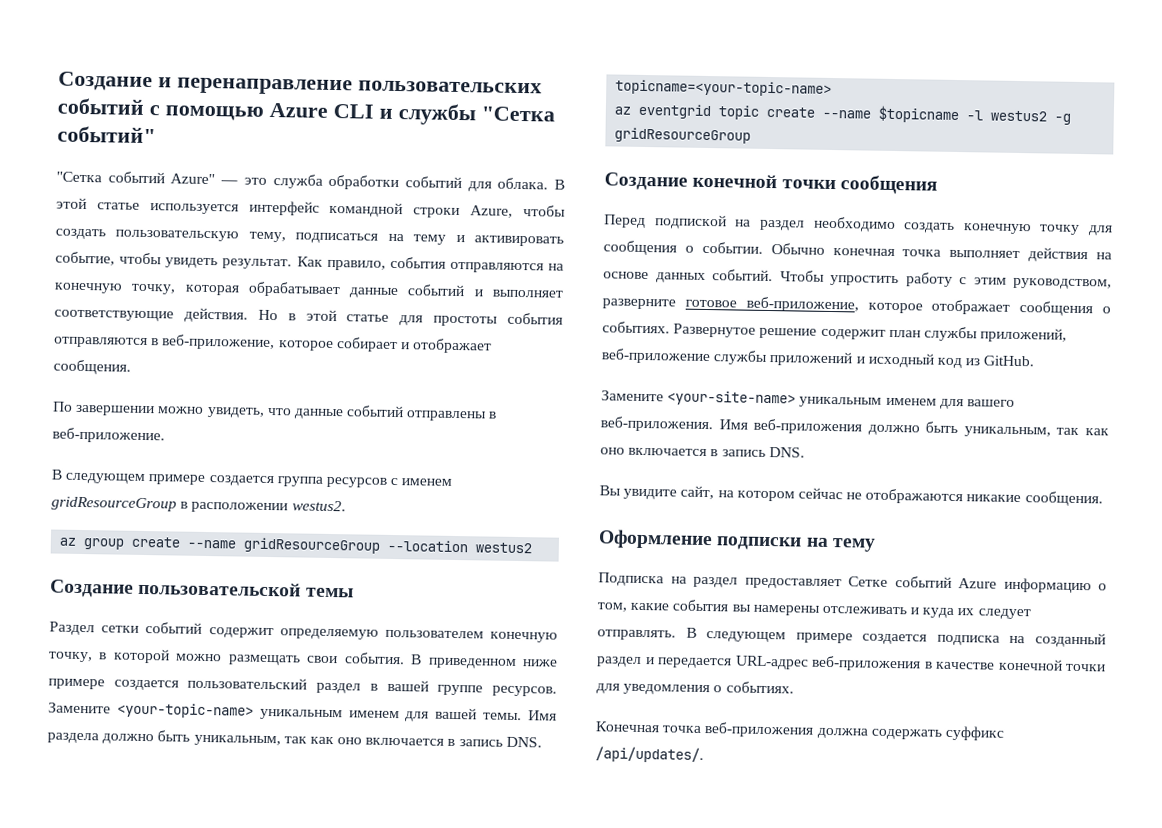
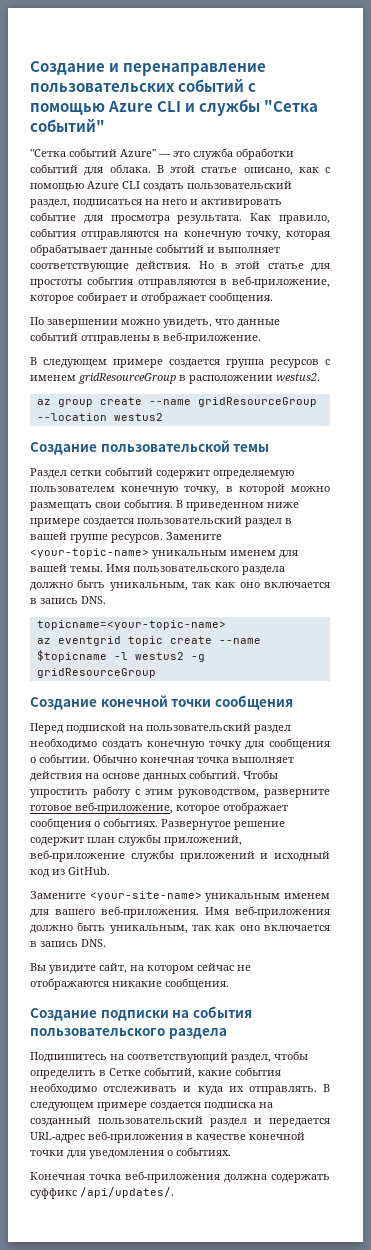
- В этой статье используется интерфейс командной строки Azure, чтобы создать пользовательскую тему, подписаться на тему и активировать событие, чтобы увидеть результат.
+ В этой статье описано, как с помощью Azure CLI создать пользовательский раздел, подписаться на него и активировать событие для просмотра результата.
- Имя раздела должно быть уникальным, так как оно включается в запись DNS.
+ Имя пользовательского раздела должно быть уникальным, так как оно включается в запись DNS.
- Перед подпиской на раздел необходимо создать конечную точку для сообщения о событии.
+ Перед подпиской на пользовательский раздел необходимо создать конечную точку для сообщения о событии.
- Оформление подписки на тему
- Подписка на раздел предоставляет Сетке событий Azure информацию о том, какие события вы намерены отслеживать и куда их следует отправлять.
+ Создание подписки на события пользовательского раздела
+ Подпишитесь на соответствующий раздел, чтобы определить в Сетке событий, какие события необходимо отслеживать и куда их отправлять.
- В следующем примере создается подписка на созданный раздел и передается URL-адрес веб-приложения в качестве конечной точки для уведомления о событиях.
+ В следующем примере создается подписка на созданный пользовательский раздел и передается URL-адрес веб-приложения в качестве конечной точки для уведомления о событиях.

